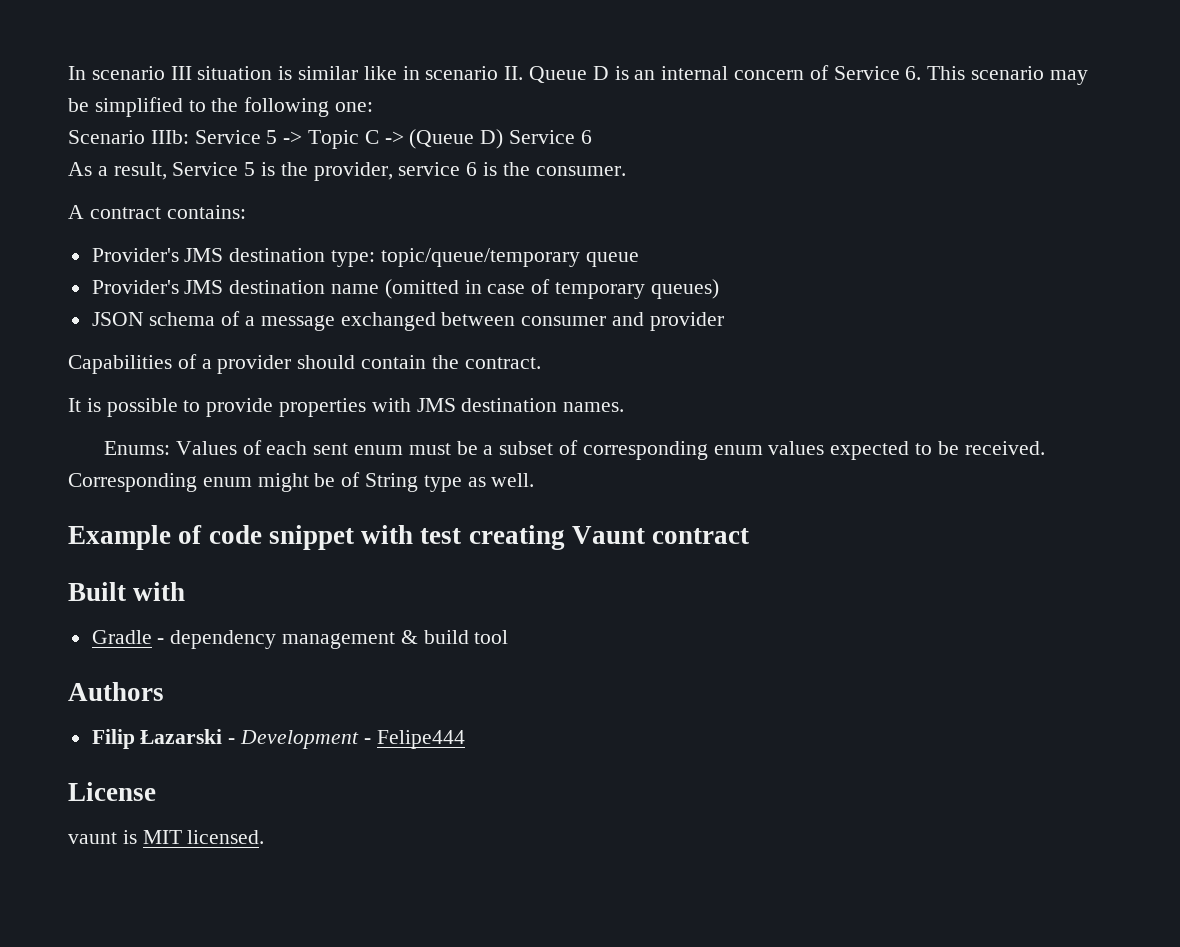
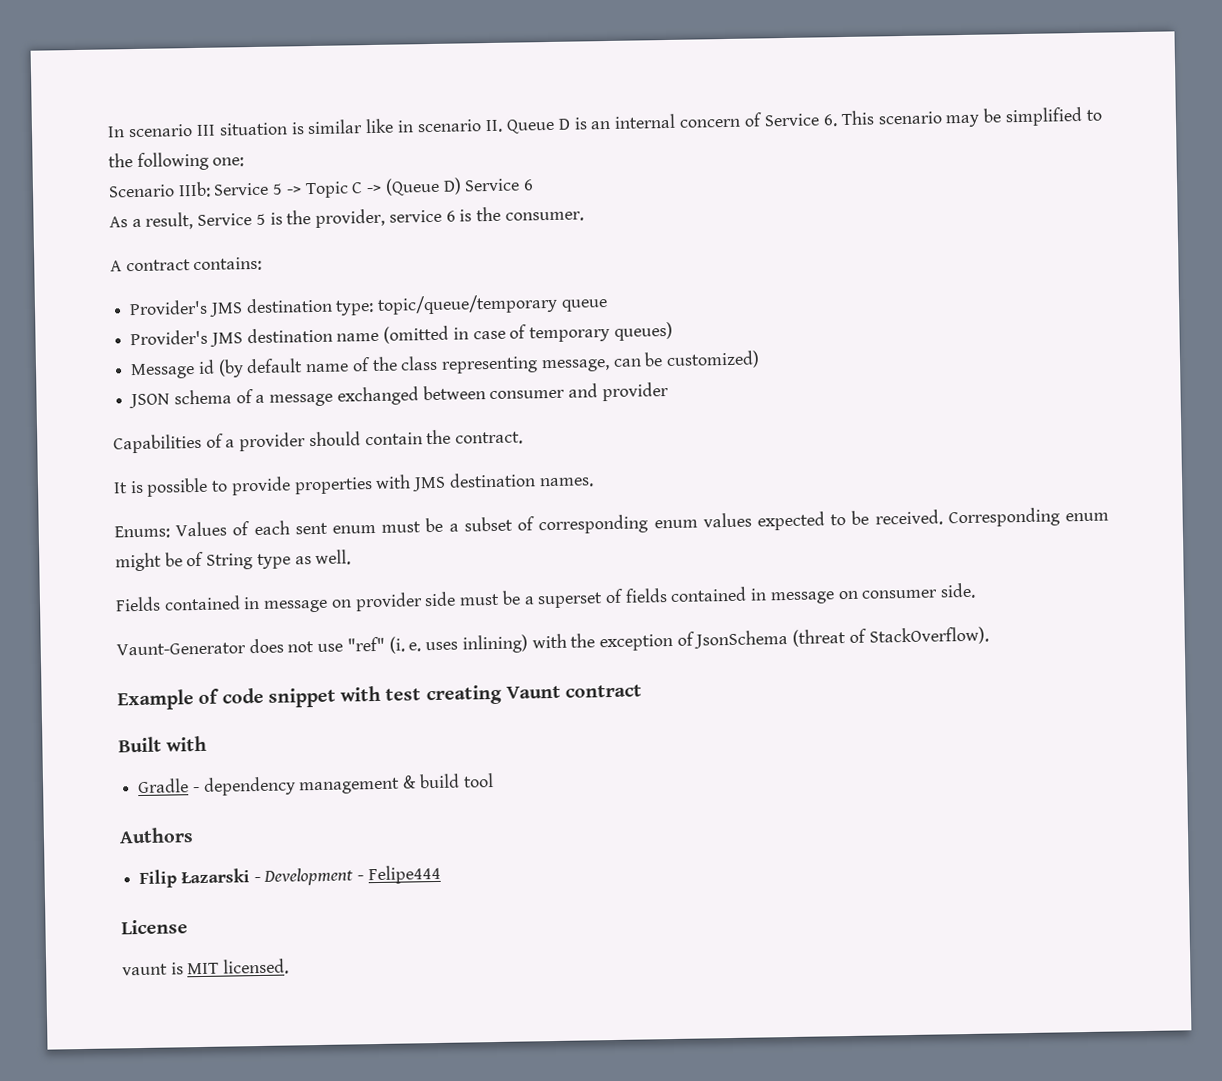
+ Message id (by default name of the class representing message, can be customized)
+ Fields contained in message on provider side must be a superset of fields contained in message on consumer side.
+ Vaunt-Generator does not use "ref" (i. e. uses inlining) with the exception of JsonSchema (threat of StackOverflow).

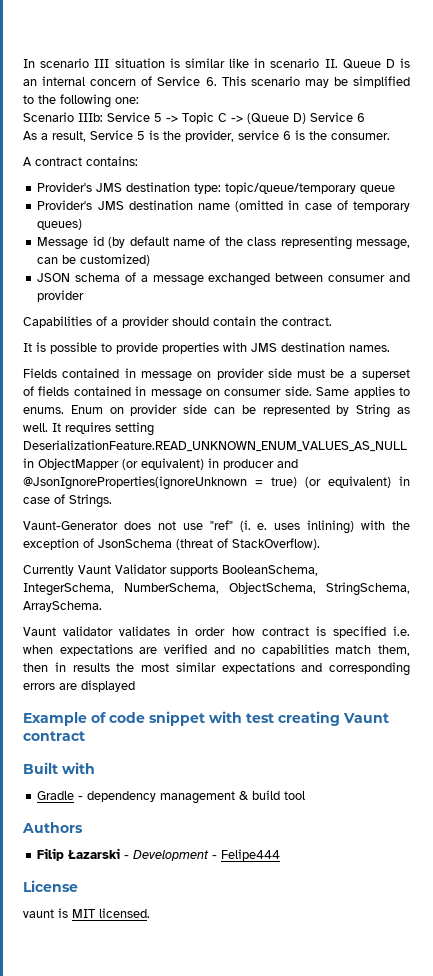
- Enums: Values of each sent enum must be a subset of corresponding enum values expected to be received. Corresponding enum might be of String type as well.
+ Same applies to enums. Enum on provider side can be represented by String as well. It requires setting DeserializationFeature.READ_UNKNOWN_ENUM_VALUES_AS_NULL in ObjectMapper (or equivalent) in producer and @JsonIgnoreProperties(ignoreUnknown = true) (or equivalent) in case of Strings.
+ Currently Vaunt Validator supports BooleanSchema, IntegerSchema, NumberSchema, ObjectSchema, StringSchema, ArraySchema.
+ Vaunt validator validates in order how contract is specified i.e. when expectations are verified and no capabilities match them, then in results the most similar expectations and corresponding errors are displayed

